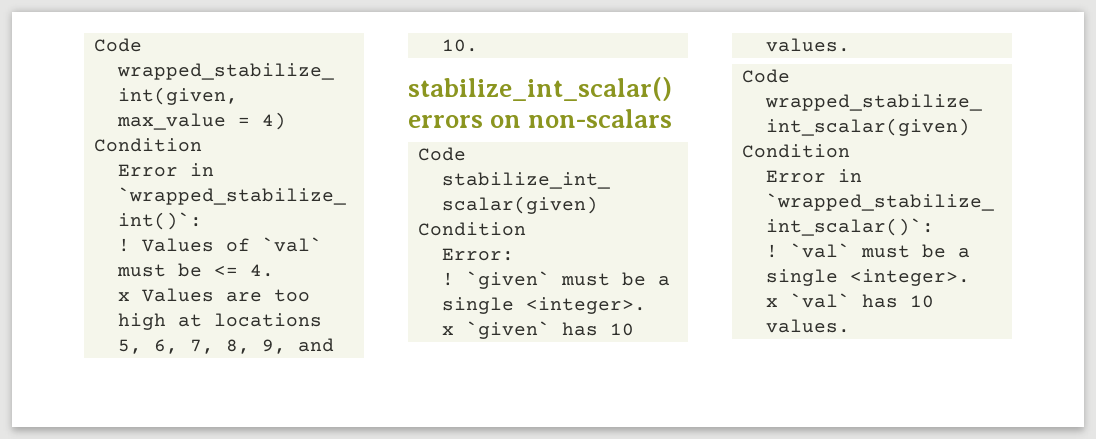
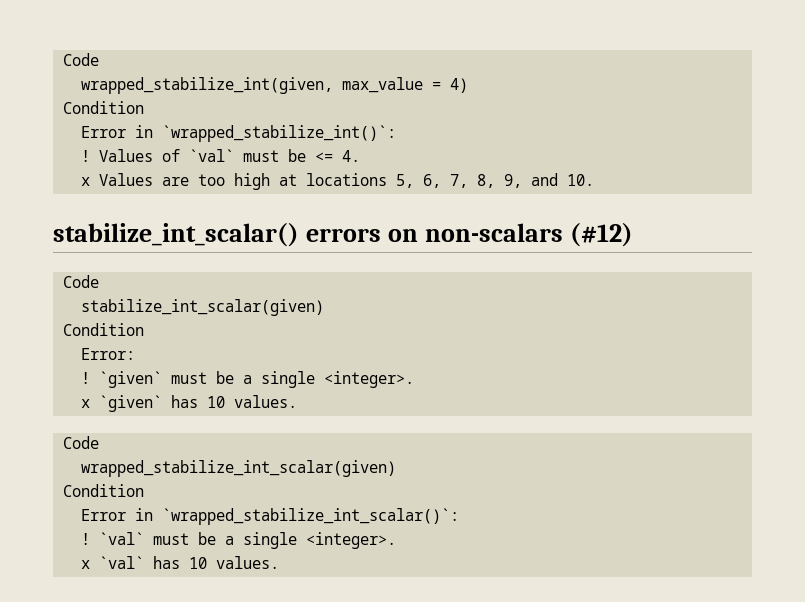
- stabilize_int_scalar() errors on non-scalars
+ stabilize_int_scalar() errors on non-scalars (#12)

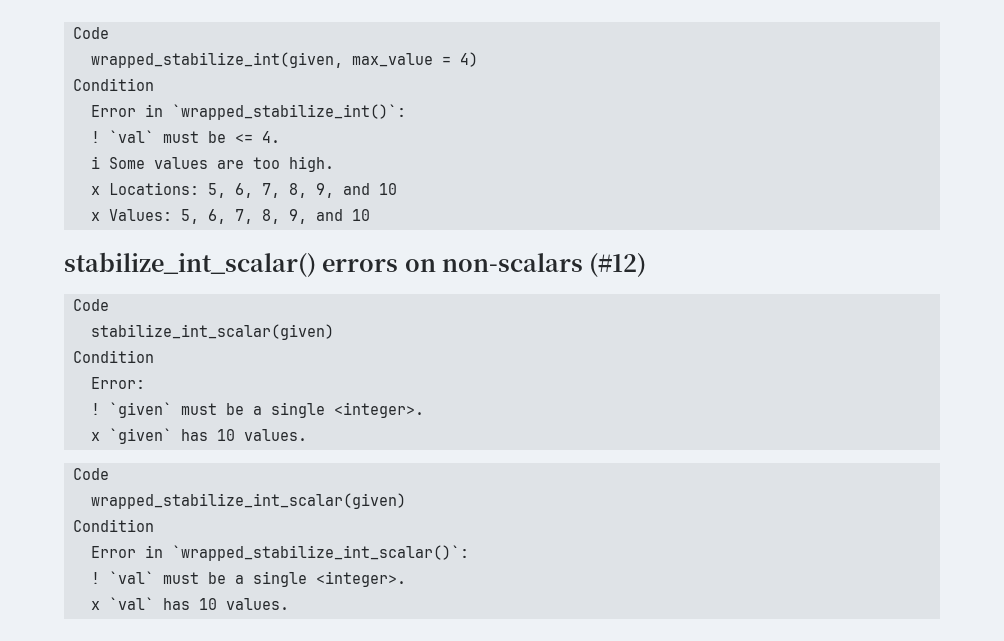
- Values of `val` must be <= 4.
+ `val` must be <= 4.
- x Values are too high at locations 5, 6, 7, 8, 9, and 10.
+ i Some values are too high.
+ x Locations: 5, 6, 7, 8, 9, and 10
+ x Values: 5, 6, 7, 8, 9, and 10

